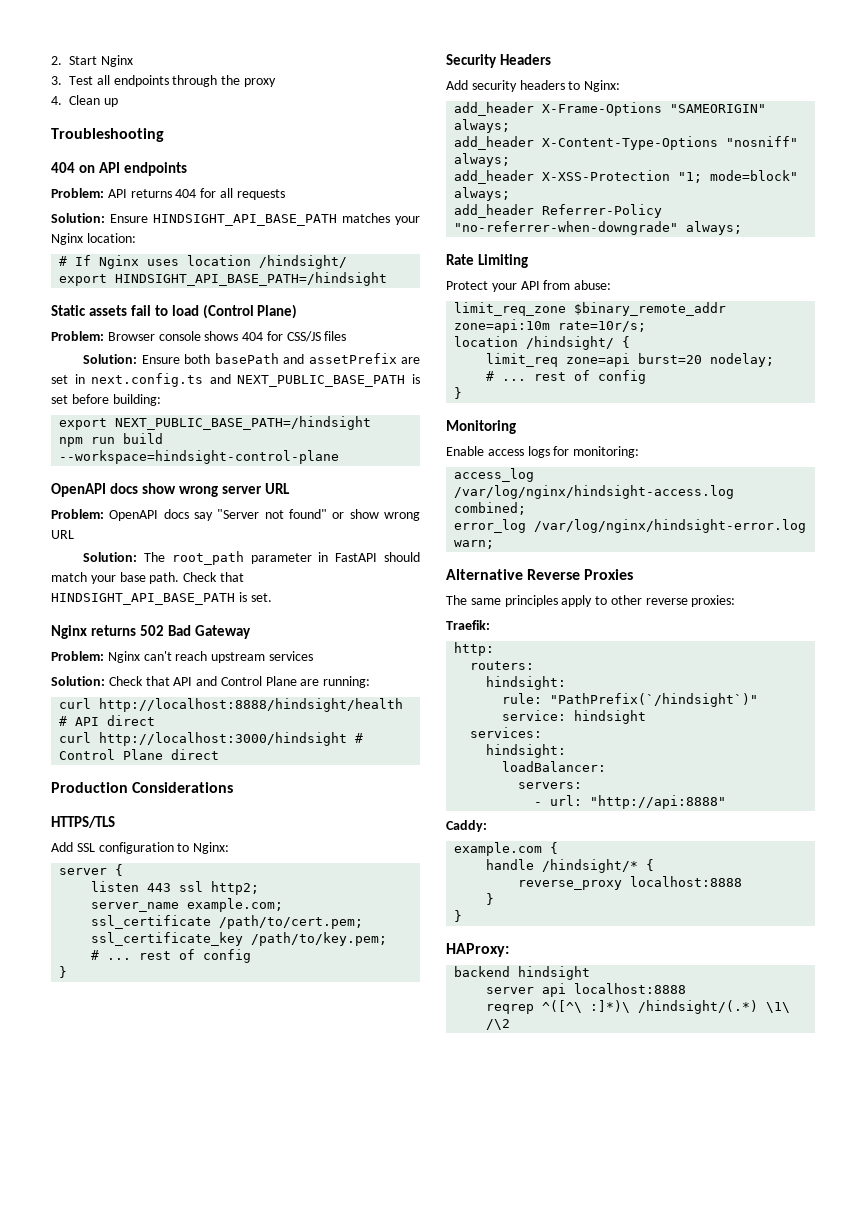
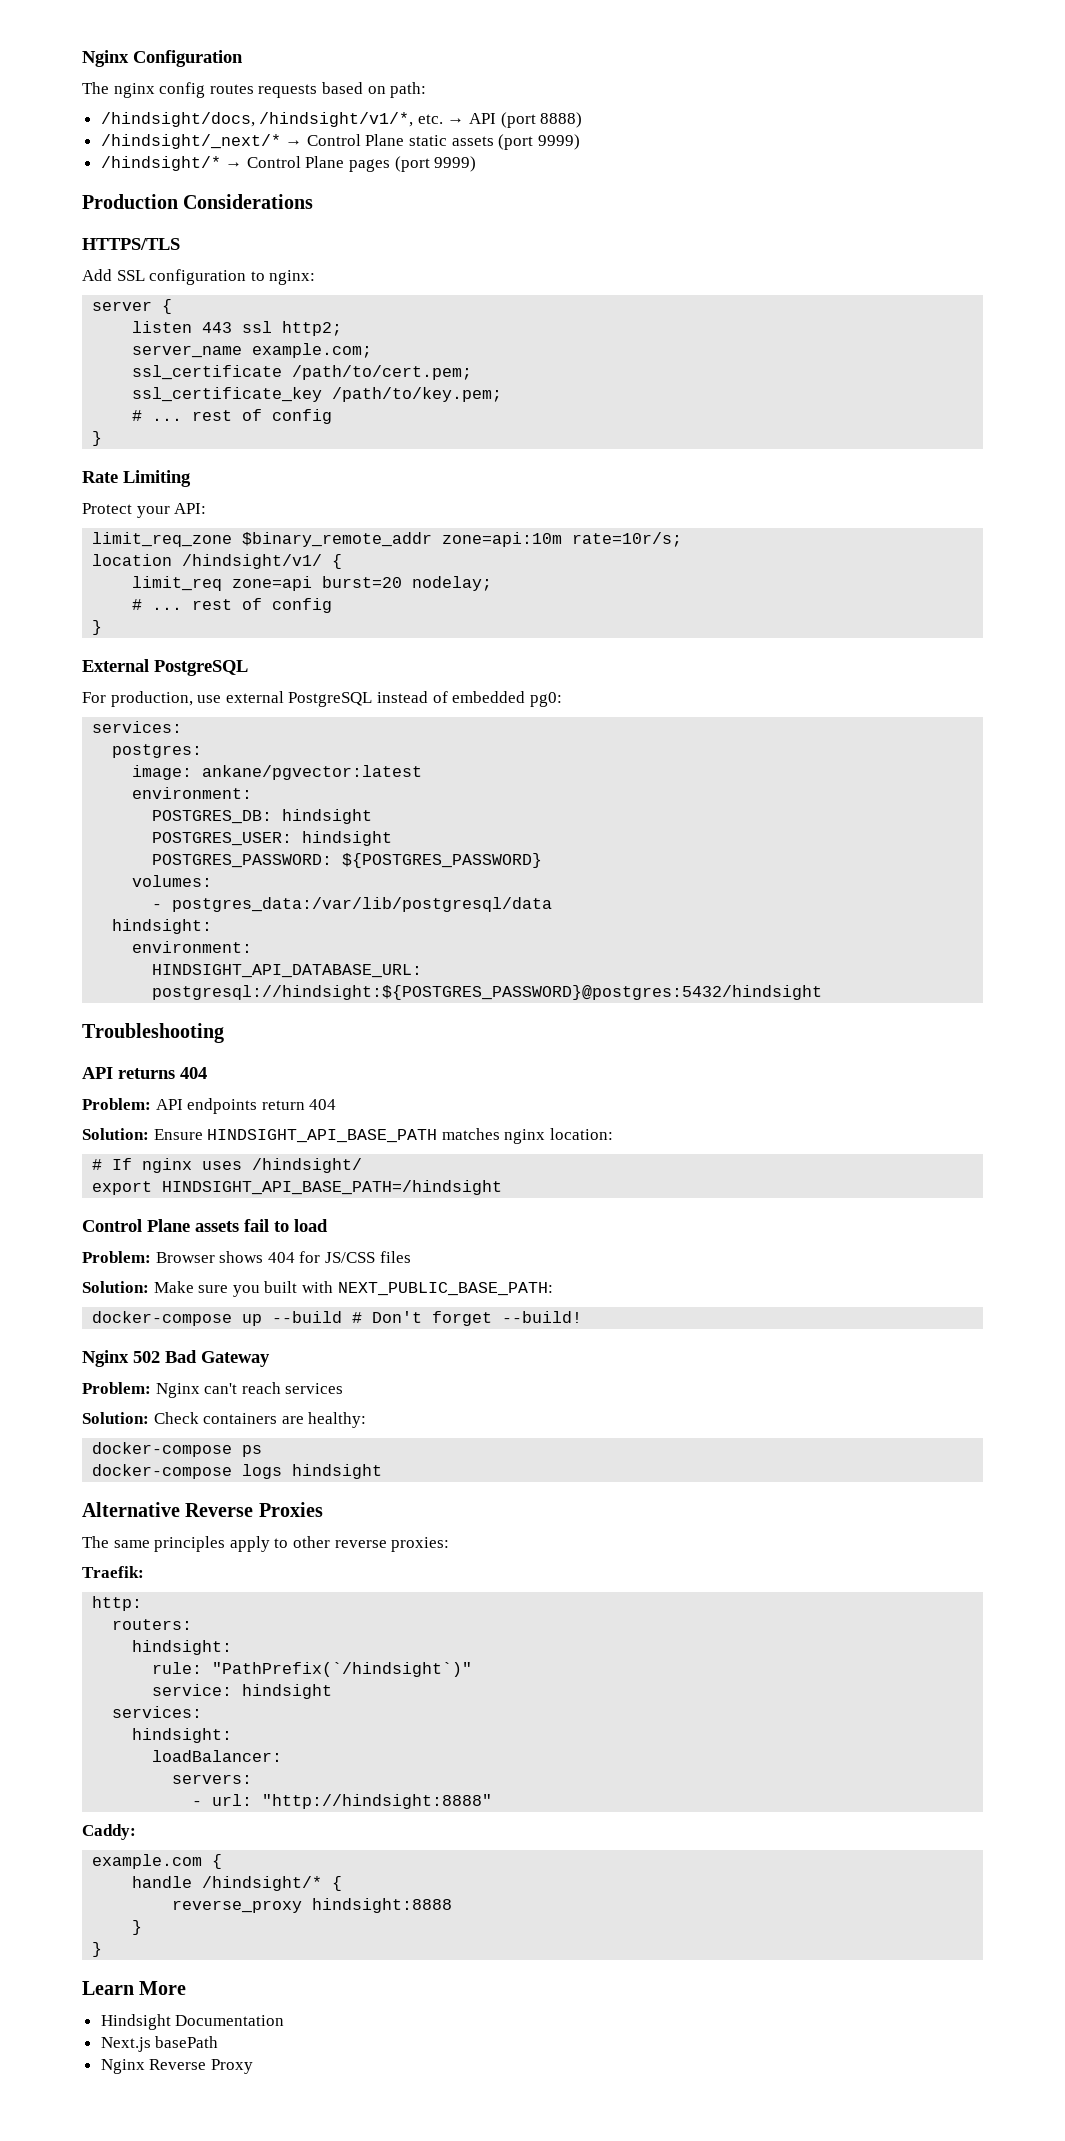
- 2. Start Nginx
- 3. Test all endpoints through the proxy
- 4. Clean up
- Troubleshooting
- 404 on API endpoints
- Problem: API returns 404 for all requests
- Solution: Ensure HINDSIGHT_API_BASE_PATH matches your Nginx location:
- # If Nginx uses location /hindsight/
- export HINDSIGHT_API_BASE_PATH=/hindsight
- Static assets fail to load (Control Plane)
- Problem: Browser console shows 404 for CSS/JS files
- Solution: Ensure both basePath and assetPrefix are set in next.config.ts and NEXT_PUBLIC_BASE_PATH is set before building:
- export NEXT_PUBLIC_BASE_PATH=/hindsight
- npm run build --workspace=hindsight-control-plane
- OpenAPI docs show wrong server URL
- Problem: OpenAPI docs say "Server not found" or show wrong URL
- Solution: The root_path parameter in FastAPI should match your base path. Check that HINDSIGHT_API_BASE_PATH is set.
- Nginx returns 502 Bad Gateway
- Problem: Nginx can't reach upstream services
- Solution: Check that API and Control Plane are running:
- curl http://localhost:8888/hindsight/health # API direct
- curl http://localhost:3000/hindsight # Control Plane direct
+ Nginx Configuration
+ The nginx config routes requests based on path:
+ /hindsight/docs, /hindsight/v1/*, etc. → API (port 8888)
+ /hindsight/_next/* → Control Plane static assets (port 9999)
+ /hindsight/* → Control Plane pages (port 9999)
- Add SSL configuration to Nginx:
+ Add SSL configuration to nginx:
- Security Headers
- Add security headers to Nginx:
- add_header X-Frame-Options "SAMEORIGIN" always;
- add_header X-Content-Type-Options "nosniff" always;
- add_header X-XSS-Protection "1; mode=block" always;
- add_header Referrer-Policy "no-referrer-when-downgrade" always;
- Protect your API from abuse:
+ Protect your API:
- location /hindsight/ {
+ location /hindsight/v1/ {
- Monitoring
- Enable access logs for monitoring:
- access_log /var/log/nginx/hindsight-access.log combined;
- error_log /var/log/nginx/hindsight-error.log warn;
+ External PostgreSQL
+ For production, use external PostgreSQL instead of embedded pg0:
+ services:
+ postgres:
+ image: ankane/pgvector:latest
+ environment:
+ POSTGRES_DB: hindsight
+ POSTGRES_USER: hindsight
+ POSTGRES_PASSWORD: ${POSTGRES_PASSWORD}
+ volumes:
+ - postgres_data:/var/lib/postgresql/data
+ hindsight:
+ environment:
+ HINDSIGHT_API_DATABASE_URL: postgresql://hindsight:${POSTGRES_PASSWORD}@postgres:5432/hindsight
+ Troubleshooting
+ API returns 404
+ Problem: API endpoints return 404
+ Solution: Ensure HINDSIGHT_API_BASE_PATH matches nginx location:
+ # If nginx uses /hindsight/
+ export HINDSIGHT_API_BASE_PATH=/hindsight
+ Control Plane assets fail to load
+ Problem: Browser shows 404 for JS/CSS files
+ Solution: Make sure you built with NEXT_PUBLIC_BASE_PATH:
+ docker-compose up --build # Don't forget --build!
+ Nginx 502 Bad Gateway
+ Problem: Nginx can't reach services
+ Solution: Check containers are healthy:
+ docker-compose ps
+ docker-compose logs hindsight
- - url: "http://api:8888"
+ - url: "http://hindsight:8888"
- reverse_proxy localhost:8888
+ reverse_proxy hindsight:8888
- HAProxy:
- backend hindsight
- server api localhost:8888
- reqrep ^([^\ :]*)\ /hindsight/(.*) \1\ /\2
+ Learn More
+ Hindsight Documentation
+ Next.js basePath
+ Nginx Reverse Proxy

